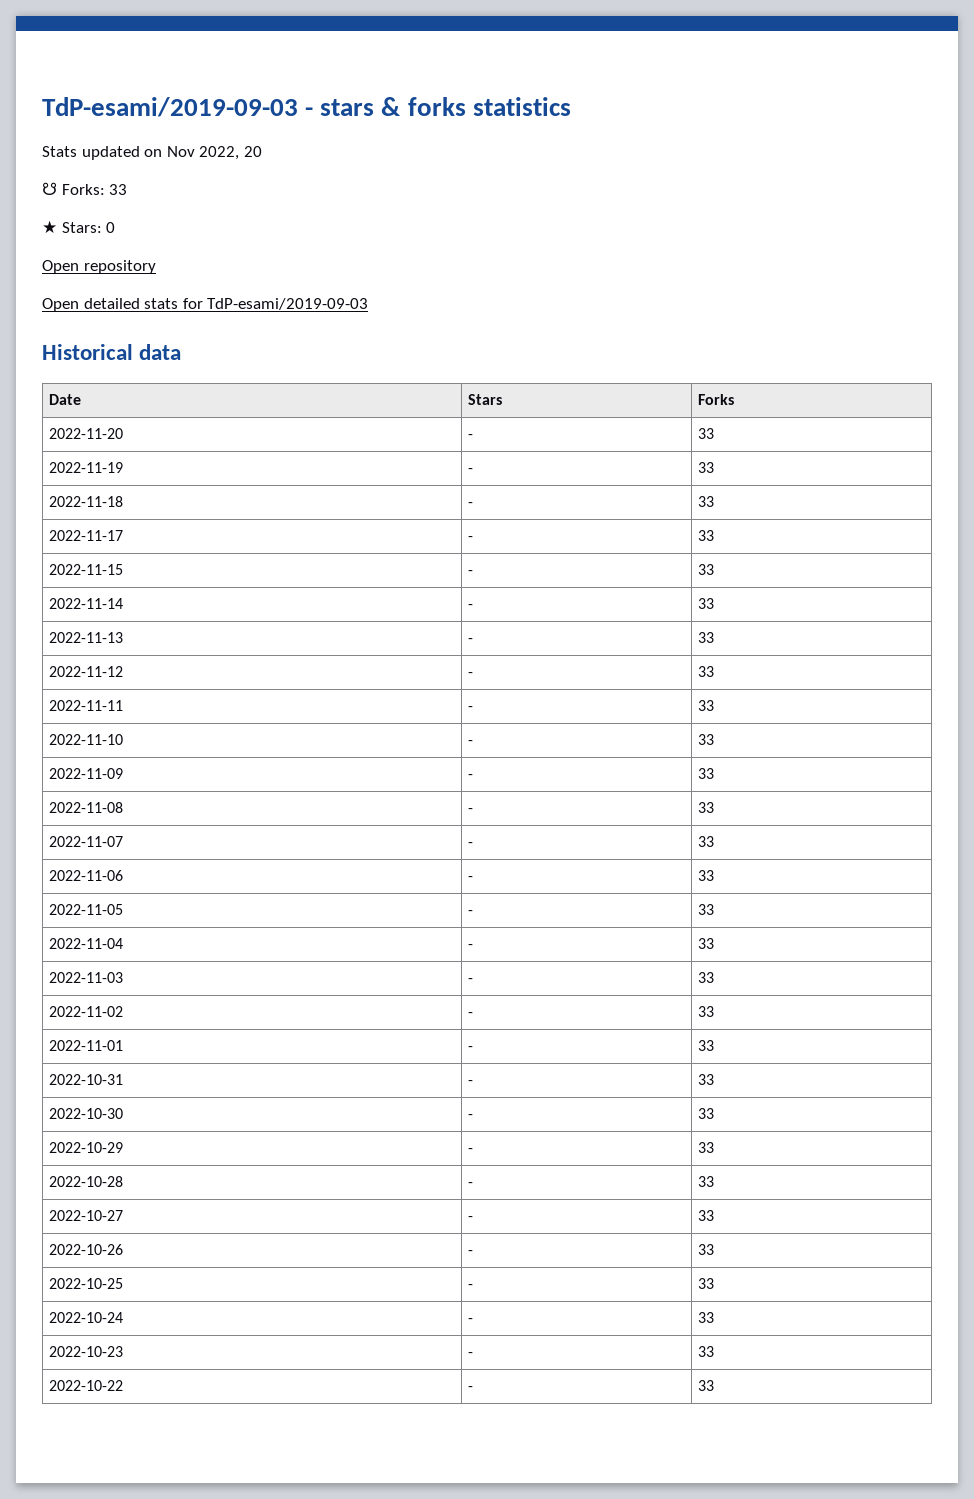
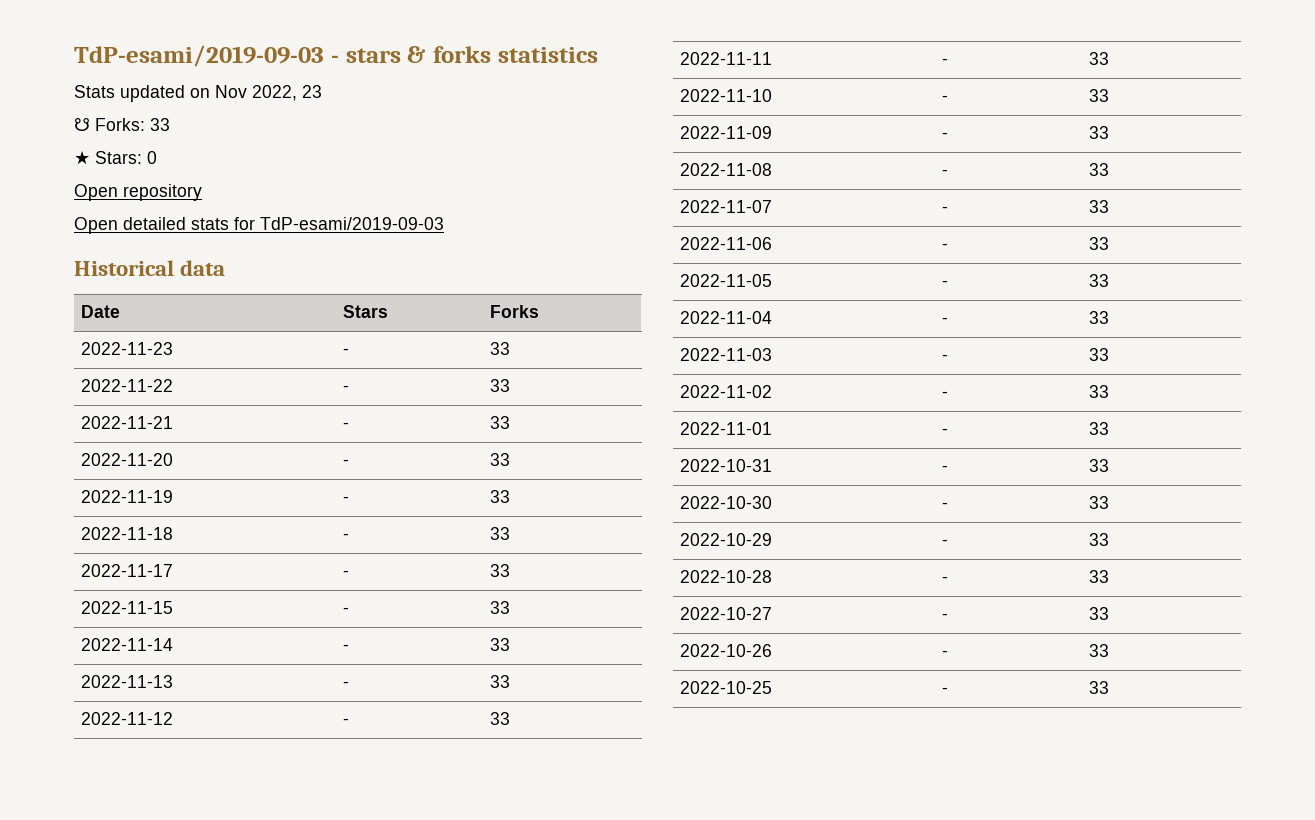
- Stats updated on Nov 2022, 20
+ Stats updated on Nov 2022, 23
+ 2022-11-23 | - | 33
+ 2022-11-22 | - | 33
+ 2022-11-21 | - | 33
- 2022-10-24 | - | 33
- 2022-10-23 | - | 33
- 2022-10-22 | - | 33

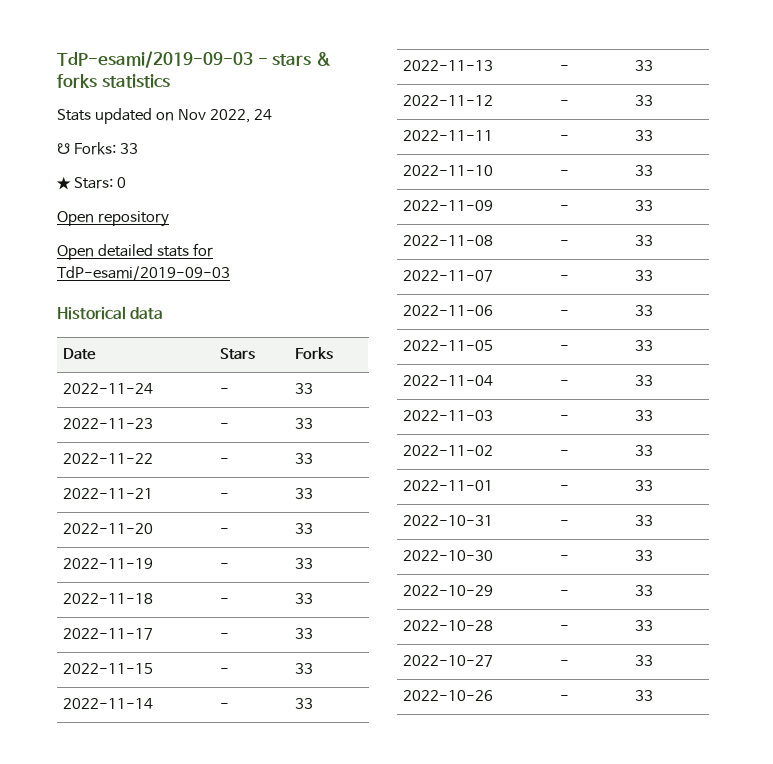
- Stats updated on Nov 2022, 23
+ Stats updated on Nov 2022, 24
+ 2022-11-24 | - | 33
- 2022-10-25 | - | 33

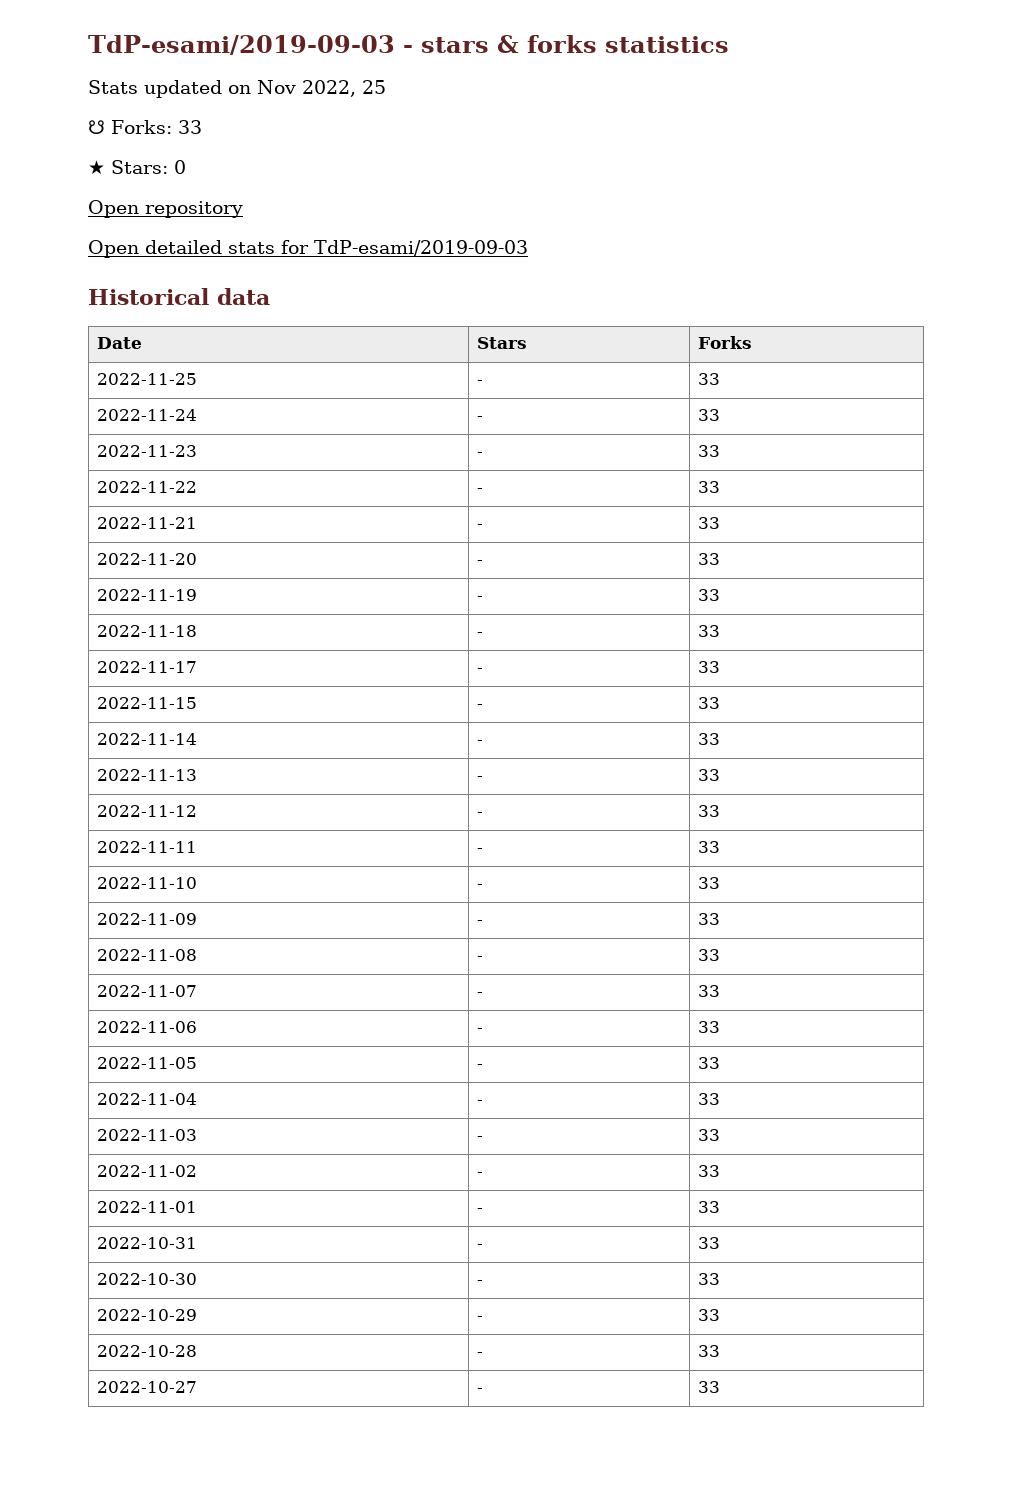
- Stats updated on Nov 2022, 24
+ Stats updated on Nov 2022, 25
+ 2022-11-25 | - | 33
- 2022-10-26 | - | 33

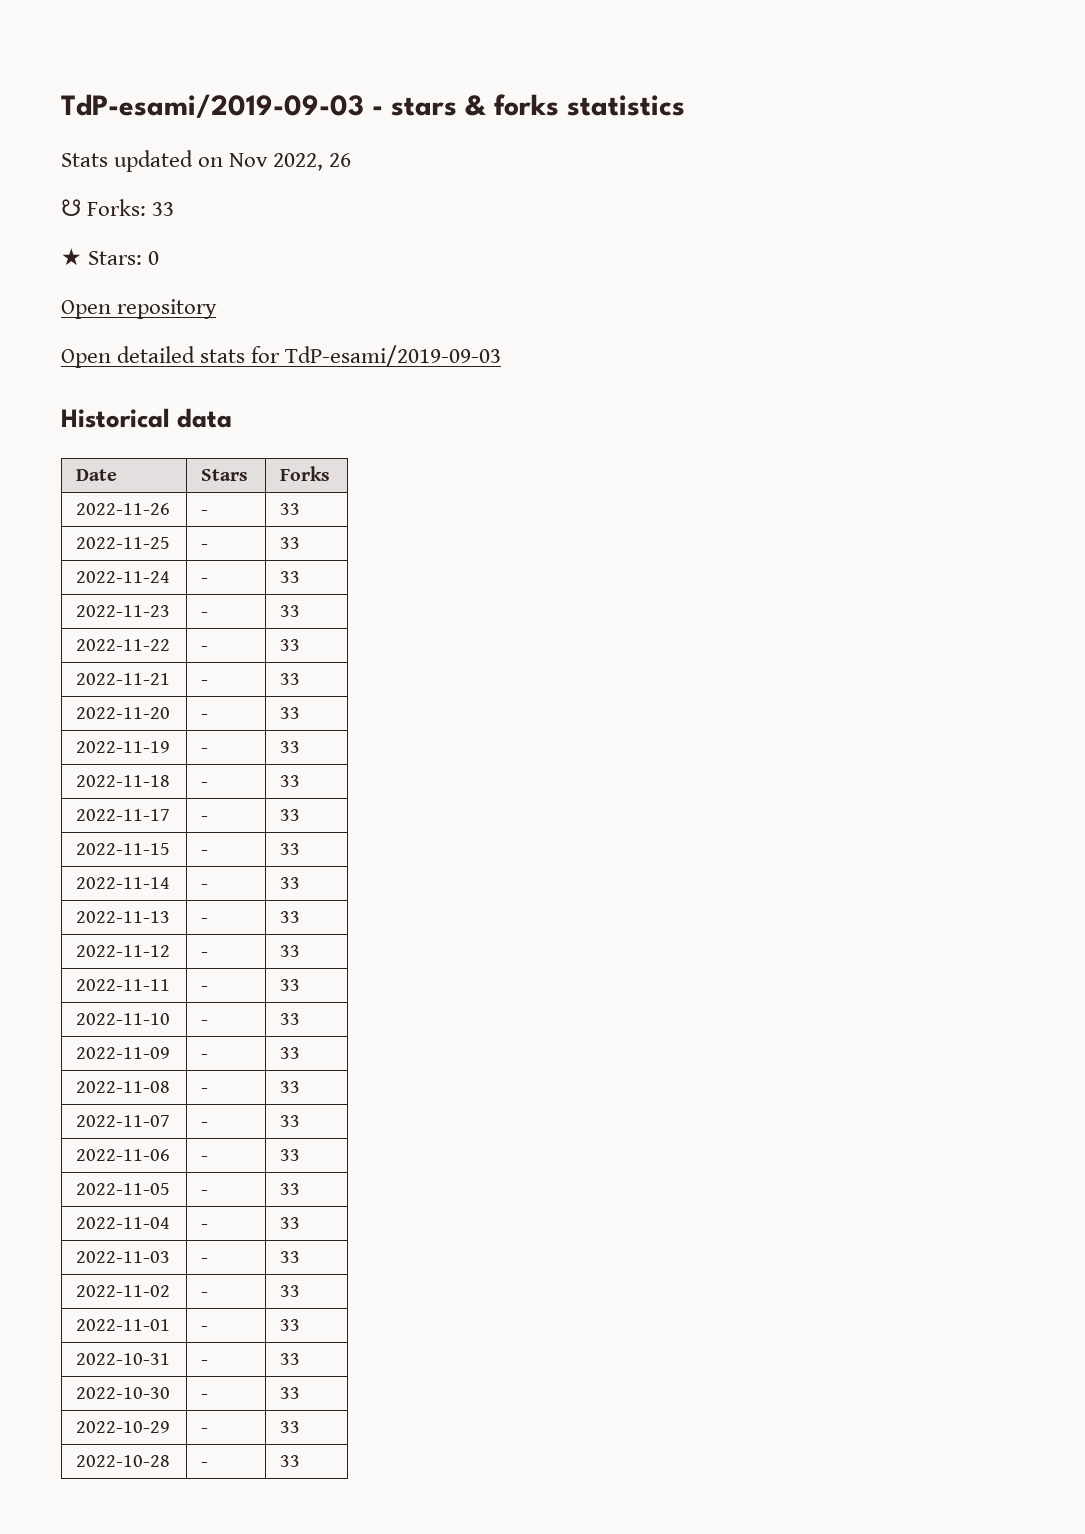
- Stats updated on Nov 2022, 25
+ Stats updated on Nov 2022, 26
+ 2022-11-26 | - | 33
- 2022-10-27 | - | 33

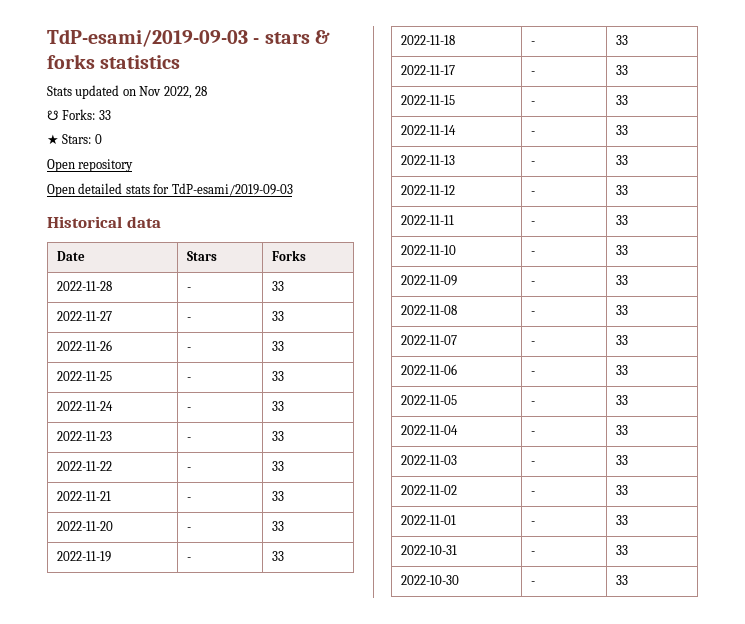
- Stats updated on Nov 2022, 26
+ Stats updated on Nov 2022, 28
+ 2022-11-28 | - | 33
+ 2022-11-27 | - | 33
- 2022-10-29 | - | 33
- 2022-10-28 | - | 33

